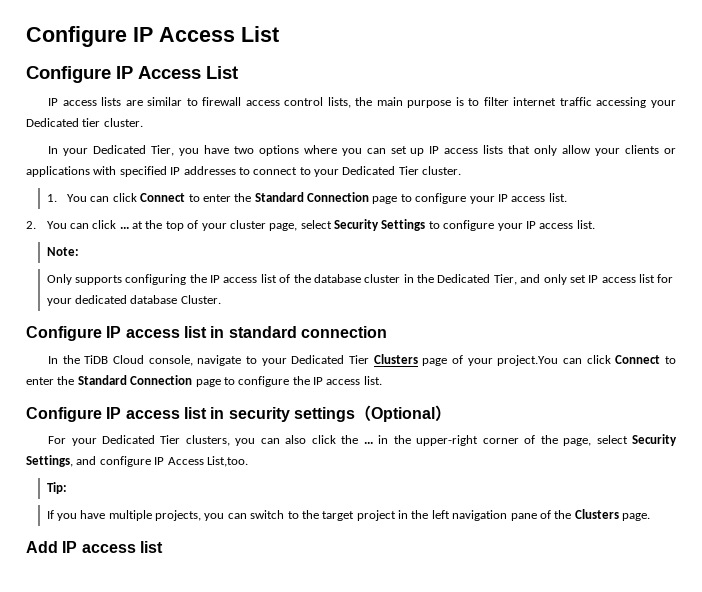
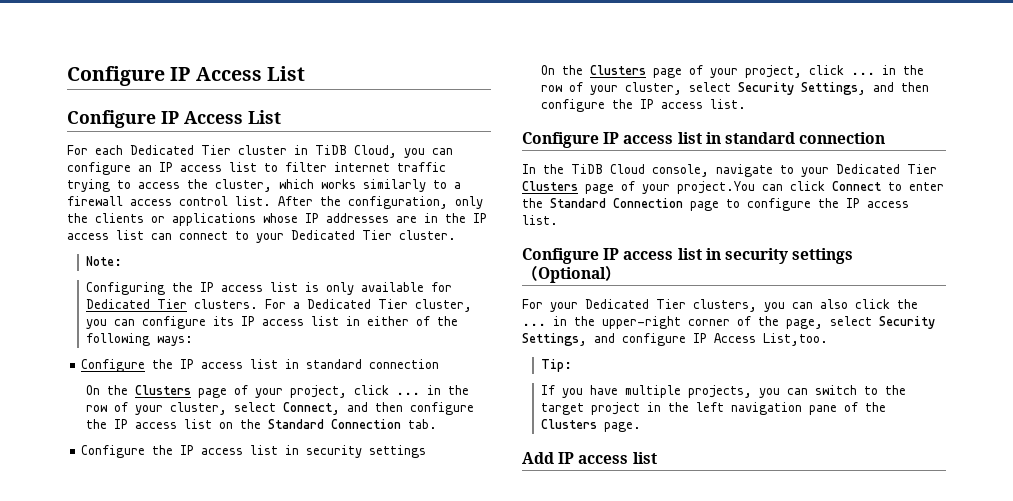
- IP access lists are similar to firewall access control lists, the main purpose is to filter internet traffic accessing your Dedicated tier cluster.
- In your Dedicated Tier, you have two options where you can set up IP access lists that only allow your clients or applications with specified IP addresses to connect to your Dedicated Tier cluster.
+ For each Dedicated Tier cluster in TiDB Cloud, you can configure an IP access list to filter internet traffic trying to access the cluster, which works similarly to a firewall access control list. After the configuration, only the clients or applications whose IP addresses are in the IP access list can connect to your Dedicated Tier cluster.
- 1. You can click Connect to enter the Standard Connection page to configure your IP access list.
- 2. You can click ... at the top of your cluster page, select Security Settings to configure your IP access list.
  Note:
- Only supports configuring the IP access list of the database cluster in the Dedicated Tier, and only set IP access list for your dedicated database Cluster.
+ Configuring the IP access list is only available for Dedicated Tier clusters. For a Dedicated Tier cluster, you can configure its IP access list in either of the following ways:
+ Configure the IP access list in standard connection
+ On the Clusters page of your project, click ... in the row of your cluster, select Connect, and then configure the IP access list on the Standard Connection tab.
+ Configure the IP access list in security settings
+ On the Clusters page of your project, click ... in the row of your cluster, select Security Settings, and then configure the IP access list.

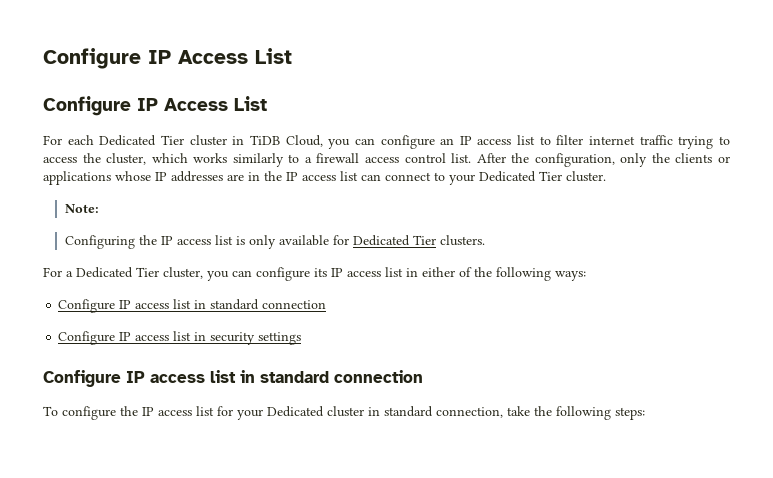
- Configuring the IP access list is only available for Dedicated Tier clusters. For a Dedicated Tier cluster, you can configure its IP access list in either of the following ways:
- Configure the IP access list in standard connection
- On the Clusters page of your project, click ... in the row of your cluster, select Connect, and then configure the IP access list on the Standard Connection tab.
- Configure the IP access list in security settings
- On the Clusters page of your project, click ... in the row of your cluster, select Security Settings, and then configure the IP access list.
+ Configuring the IP access list is only available for Dedicated Tier clusters.
+ For a Dedicated Tier cluster, you can configure its IP access list in either of the following ways:
  Configure IP access list in standard connection
- In the TiDB Cloud console, navigate to your Dedicated Tier Clusters page of your project.You can click Connect to enter the Standard Connection page to configure the IP access list.
- Configure IP access list in security settings（Optional）
- For your Dedicated Tier clusters, you can also click the ... in the upper-right corner of the page, select Security Settings, and configure IP Access List,too.
- Tip:
- If you have multiple projects, you can switch to the target project in the left navigation pane of the Clusters page.
- Add IP access list
+ Configure IP access list in security settings
+ Configure IP access list in standard connection
+ To configure the IP access list for your Dedicated cluster in standard connection, take the following steps:

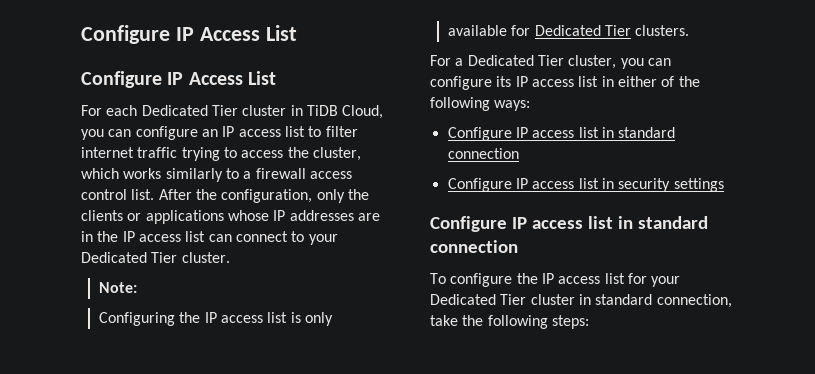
- To configure the IP access list for your Dedicated cluster in standard connection, take the following steps:
+ To configure the IP access list for your Dedicated Tier cluster in standard connection, take the following steps:

